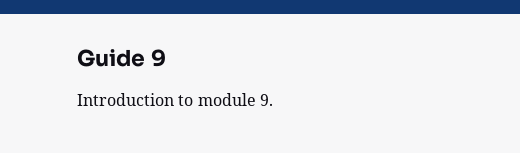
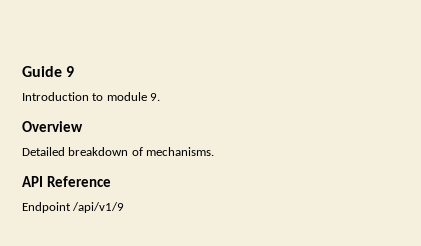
+ Overview
+ Detailed breakdown of mechanisms.
+ API Reference
+ Endpoint /api/v1/9

